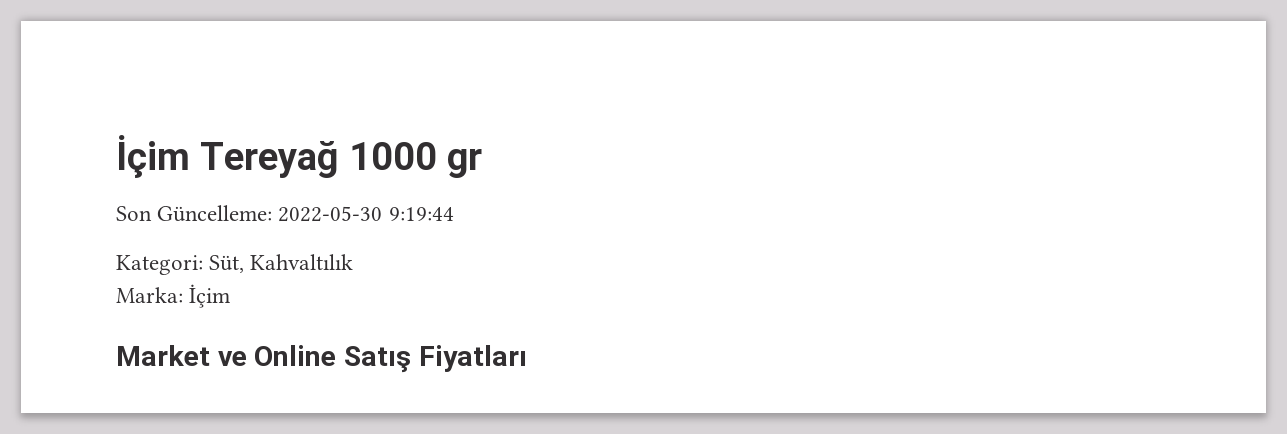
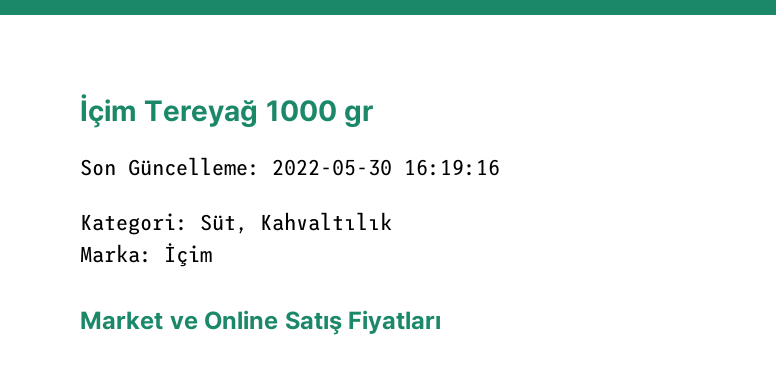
- Son Güncelleme: 2022-05-30 9:19:44
+ Son Güncelleme: 2022-05-30 16:19:16

